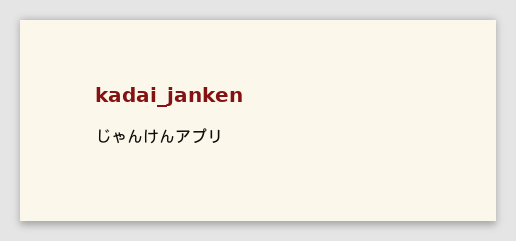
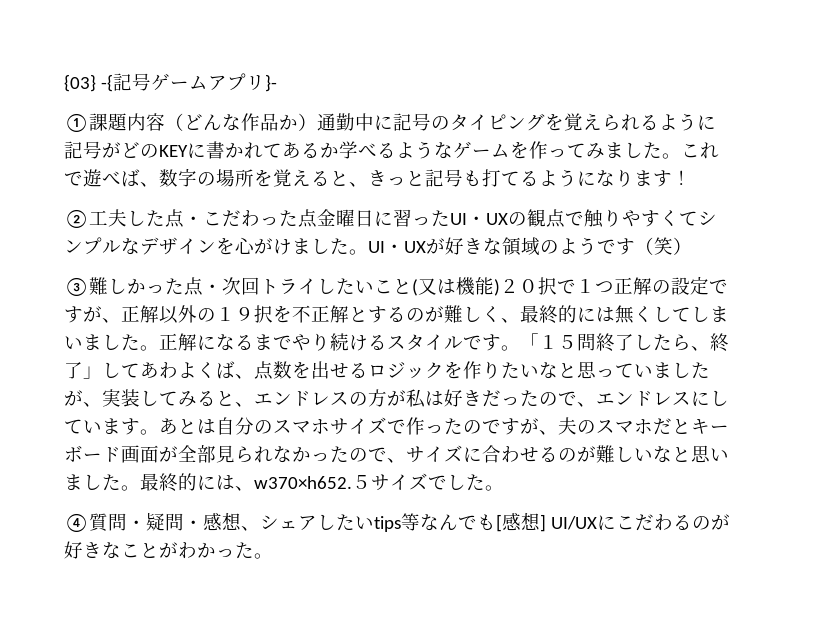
- kadai_janken
- じゃんけんアプリ
+ {03} -{記号ゲームアプリ}-
+ ①課題内容（どんな作品か）通勤中に記号のタイピングを覚えられるように記号がどのKEYに書かれてあるか学べるようなゲームを作ってみました。これで遊べば、数字の場所を覚えると、きっと記号も打てるようになります！
+ ②工夫した点・こだわった点金曜日に習ったUI・UXの観点で触りやすくてシンプルなデザインを心がけました。UI・UXが好きな領域のようです（笑）
+ ③難しかった点・次回トライしたいこと(又は機能)２０択で１つ正解の設定ですが、正解以外の１９択を不正解とするのが難しく、最終的には無くしてしまいました。正解になるまでやり続けるスタイルです。「１５問終了したら、終了」してあわよくば、点数を出せるロジックを作りたいなと思っていましたが、実装してみると、エンドレスの方が私は好きだったので、エンドレスにしています。あとは自分のスマホサイズで作ったのですが、夫のスマホだとキーボード画面が全部見られなかったので、サイズに合わせるのが難しいなと思いました。最終的には、w370×h652.５サイズでした。
+ ④質問・疑問・感想、シェアしたいtips等なんでも[感想] UI/UXにこだわるのが好きなことがわかった。

